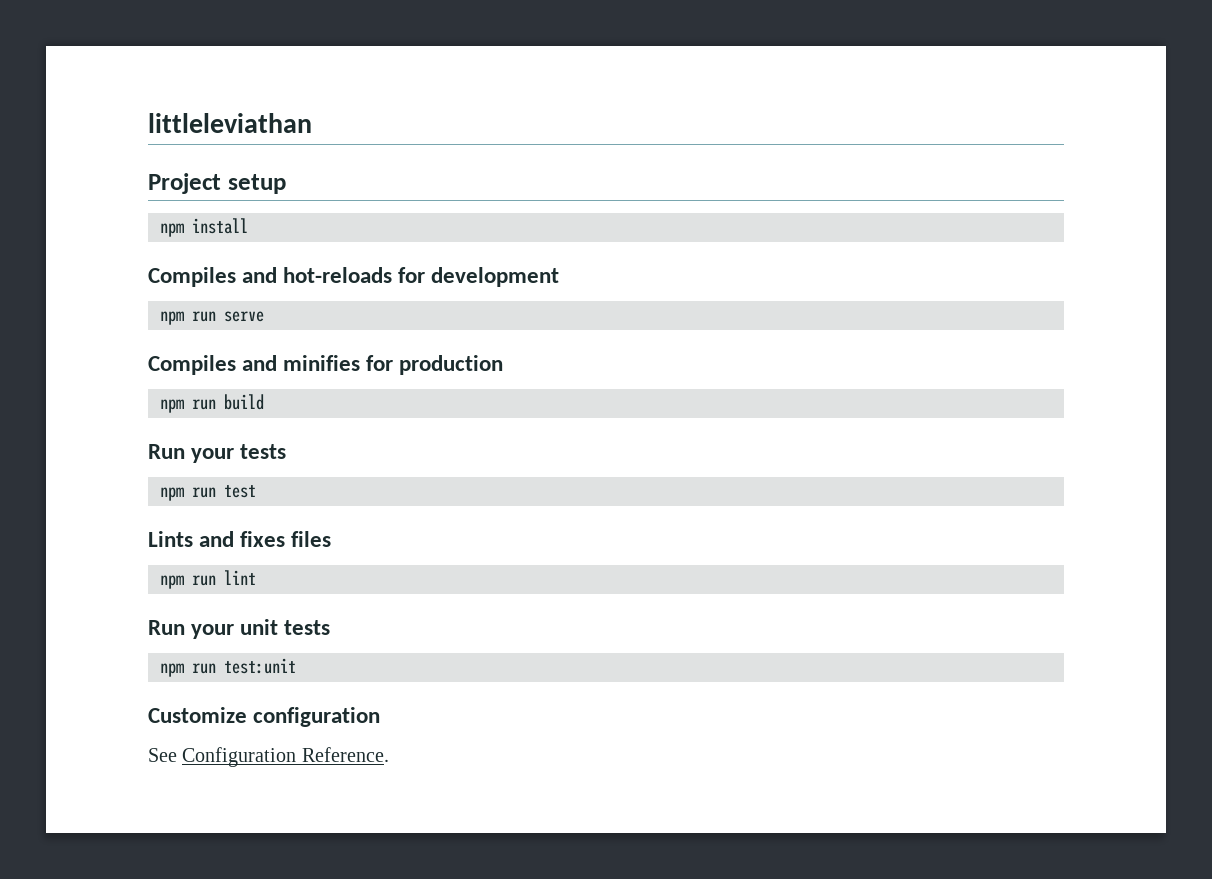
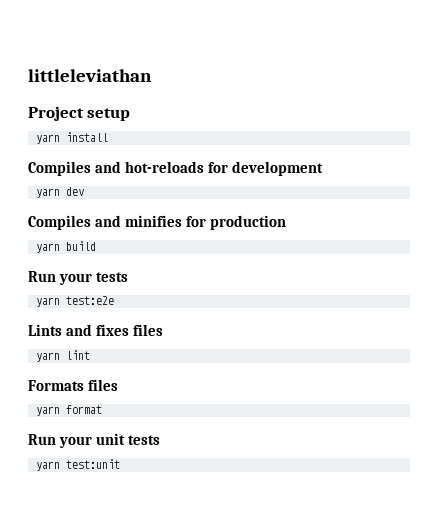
- npm install
+ yarn install
- npm run serve
+ yarn dev
- npm run build
+ yarn build
- npm run test
+ yarn test:e2e
- npm run lint
+ yarn lint
+ Formats files
+ yarn format
- npm run test:unit
+ yarn test:unit
- Customize configuration
- See Configuration Reference.

